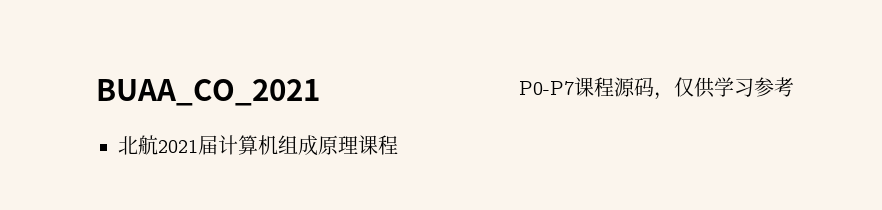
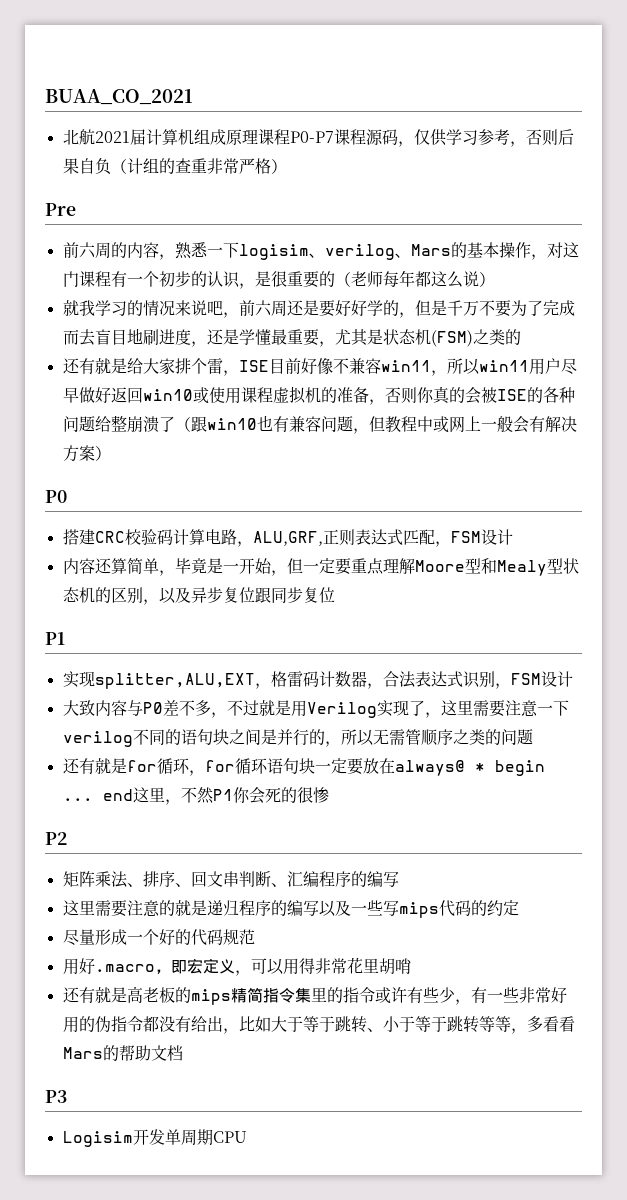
- 北航2021届计算机组成原理课程P0-P7课程源码，仅供学习参考
+ 北航2021届计算机组成原理课程P0-P7课程源码，仅供学习参考，否则后果自负（计组的查重非常严格）
+ Pre
+ 前六周的内容，熟悉一下logisim、verilog、Mars的基本操作，对这门课程有一个初步的认识，是很重要的（老师每年都这么说）
+ 就我学习的情况来说吧，前六周还是要好好学的，但是千万不要为了完成而去盲目地刷进度，还是学懂最重要，尤其是状态机(FSM)之类的
+ 还有就是给大家排个雷，ISE目前好像不兼容win11，所以win11用户尽早做好返回win10或使用课程虚拟机的准备，否则你真的会被ISE的各种问题给整崩溃了（跟win10也有兼容问题，但教程中或网上一般会有解决方案）
+ P0
+ 搭建CRC校验码计算电路，ALU,GRF,正则表达式匹配，FSM设计
+ 内容还算简单，毕竟是一开始，但一定要重点理解Moore型和Mealy型状态机的区别，以及异步复位跟同步复位
+ P1
+ 实现splitter,ALU,EXT，格雷码计数器，合法表达式识别，FSM设计
+ 大致内容与P0差不多，不过就是用Verilog实现了，这里需要注意一下verilog不同的语句块之间是并行的，所以无需管顺序之类的问题
+ 还有就是for循环，for循环语句块一定要放在always@ * begin ... end这里，不然P1你会死的很惨
+ P2
+ 矩阵乘法、排序、回文串判断、汇编程序的编写
+ 这里需要注意的就是递归程序的编写以及一些写mips代码的约定
+ 尽量形成一个好的代码规范
+ 用好.macro，即宏定义，可以用得非常花里胡哨
+ 还有就是高老板的mips精简指令集里的指令或许有些少，有一些非常好用的伪指令都没有给出，比如大于等于跳转、小于等于跳转等等，多看看Mars的帮助文档
+ P3
+ Logisim开发单周期CPU

